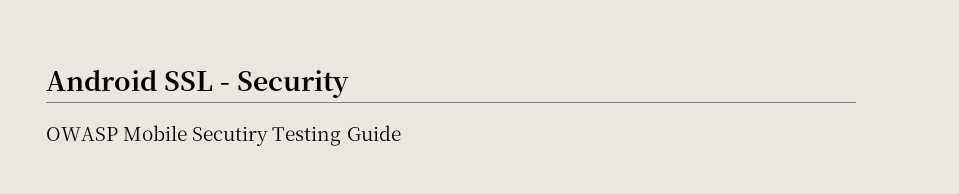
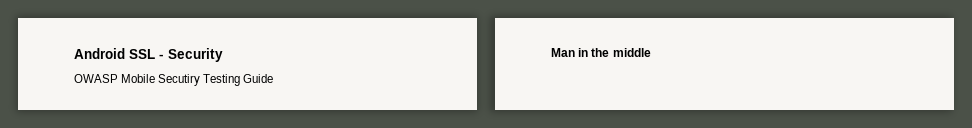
+ Man in the middle

